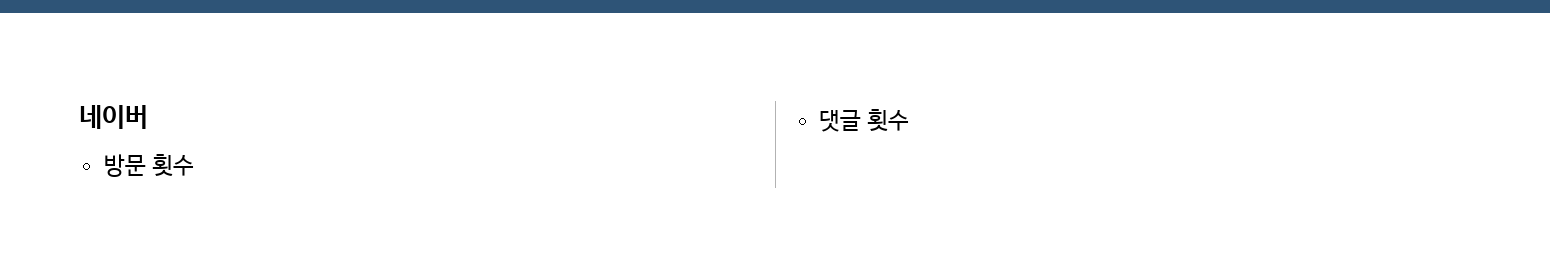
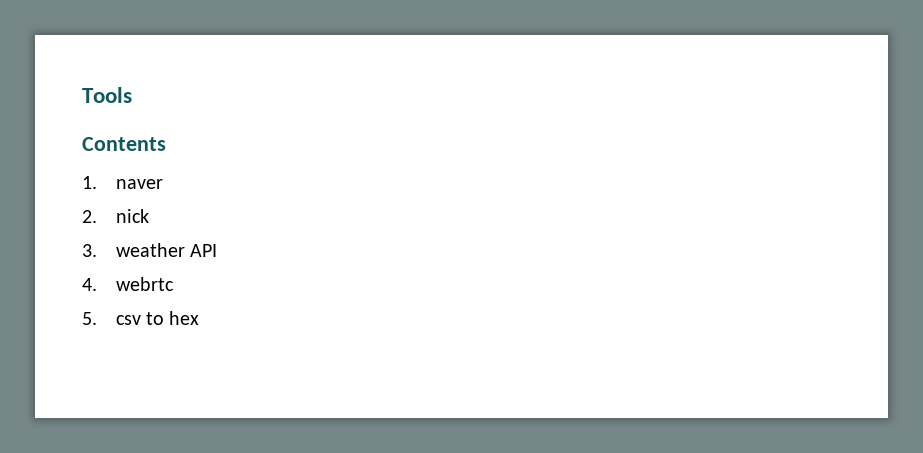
- 네이버
- 방문 횟수
- 댓글 횟수
+ Tools
+ Contents
+ 1. naver
+ 2. nick
+ 3. weather API
+ 4. webrtc
+ 5. csv to hex

